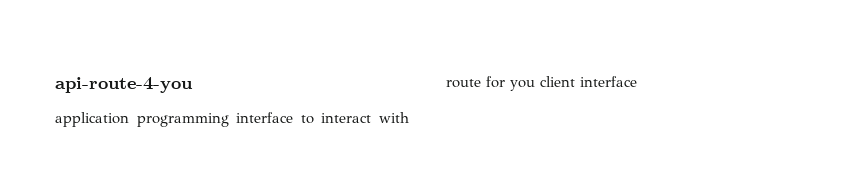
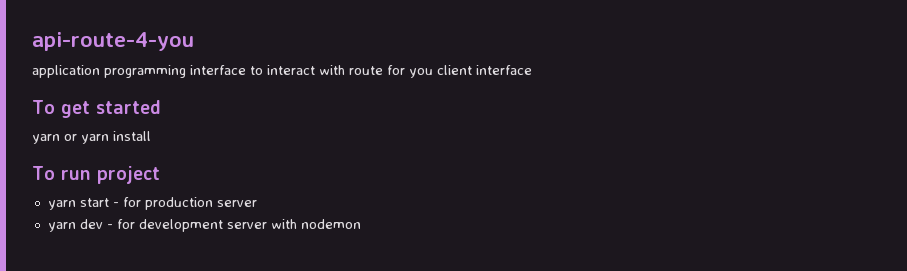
+ To get started
+ yarn or yarn install
+ To run project
+ yarn start - for production server
+ yarn dev - for development server with nodemon

